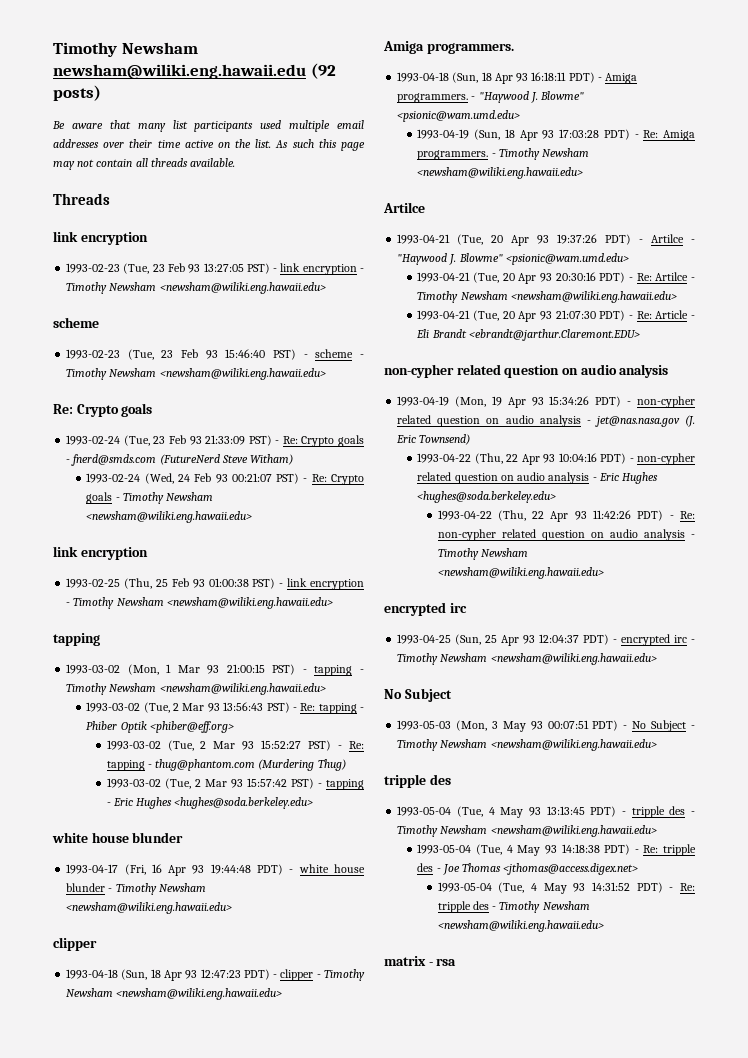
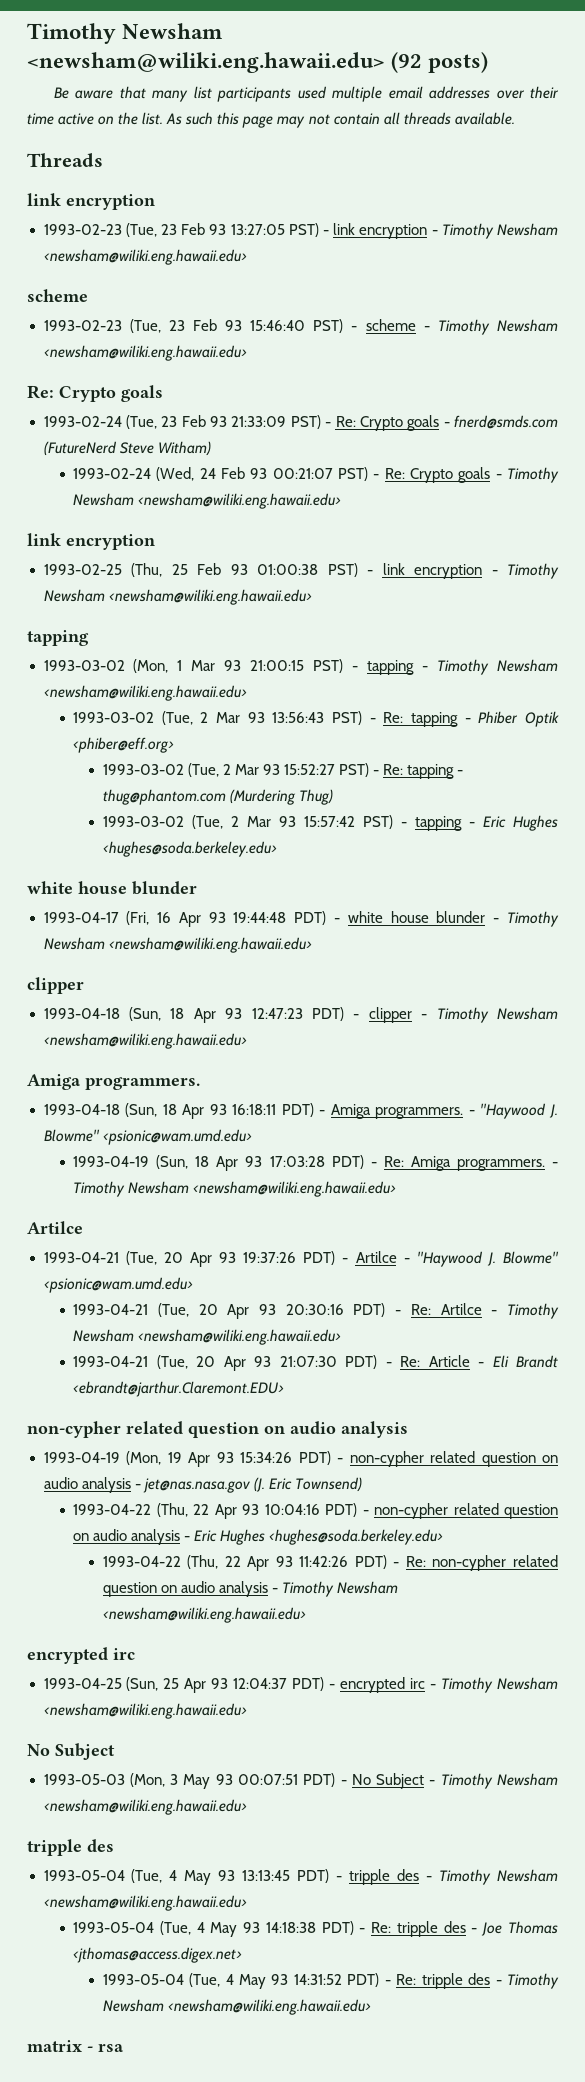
- Timothy Newsham newsham@wiliki.eng.hawaii.edu (92 posts)
+ Timothy Newsham <newsham@wiliki.eng.hawaii.edu> (92 posts)

